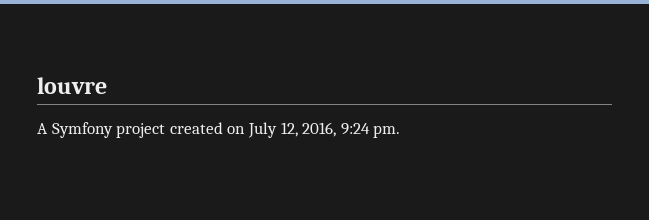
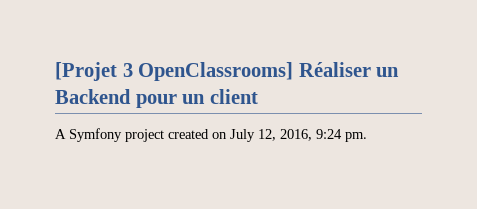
- louvre
+ [Projet 3 OpenClassrooms] Réaliser un Backend pour un client

